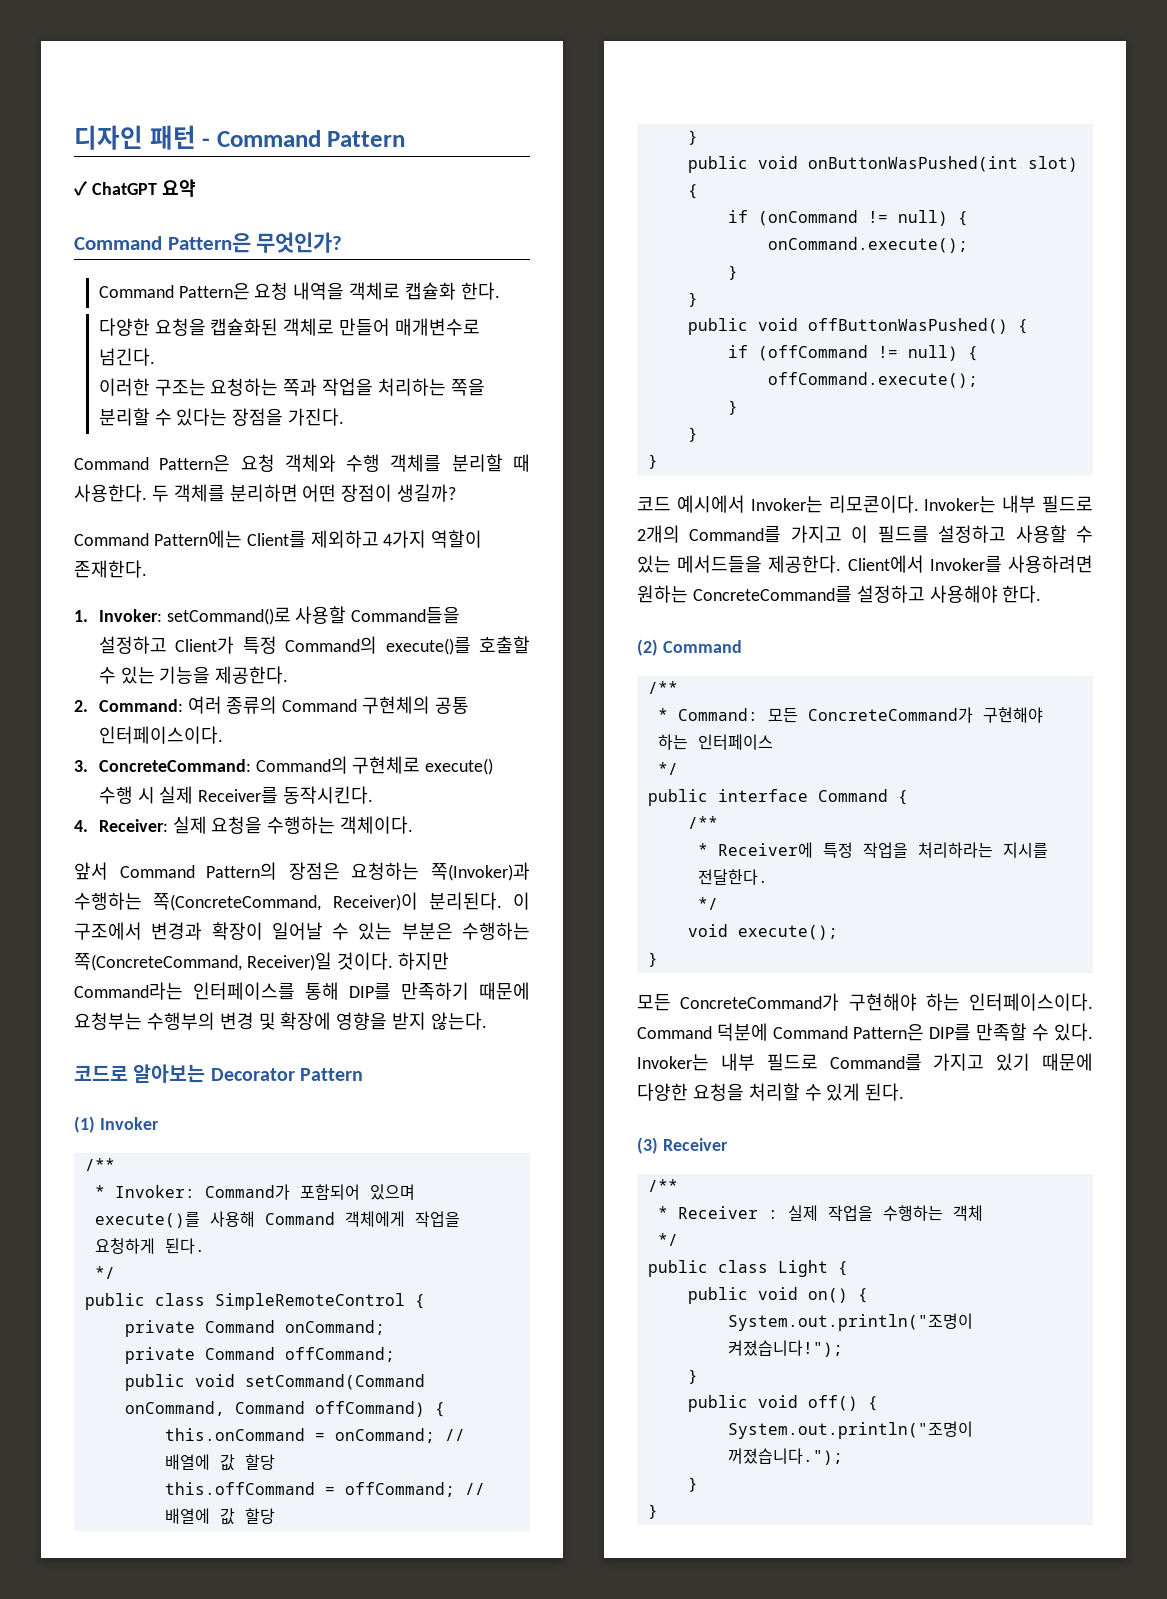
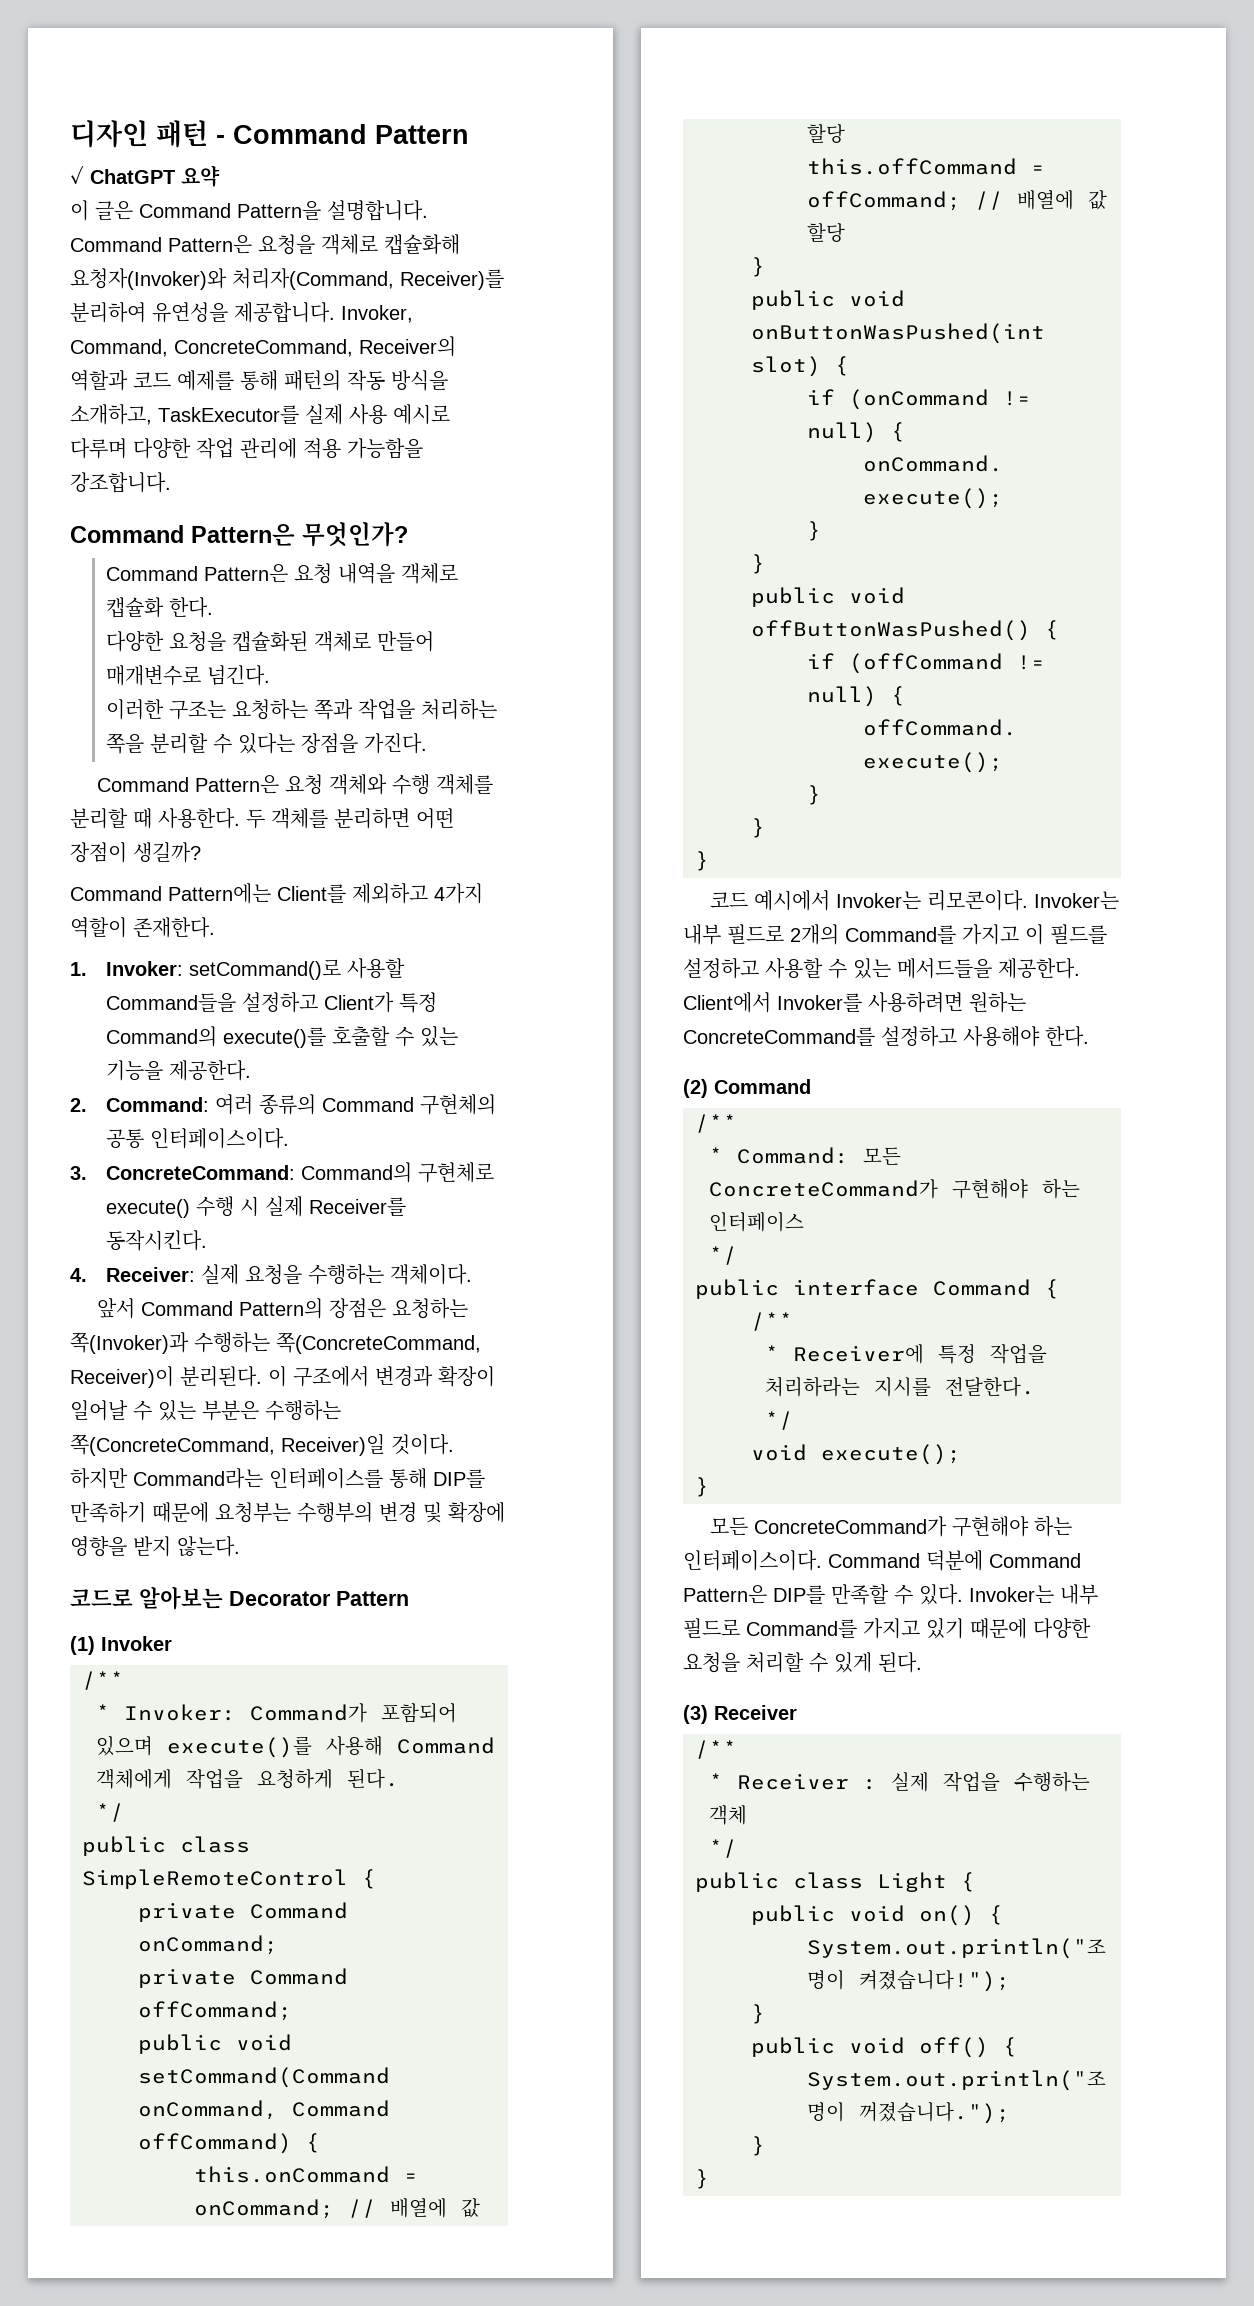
+ 이 글은 Command Pattern을 설명합니다. Command Pattern은 요청을 객체로 캡슐화해 요청자(Invoker)와 처리자(Command, Receiver)를 분리하여 유연성을 제공합니다. Invoker, Command, ConcreteCommand, Receiver의 역할과 코드 예제를 통해 패턴의 작동 방식을 소개하고, TaskExecutor를 실제 사용 예시로 다루며 다양한 작업 관리에 적용 가능함을 강조합니다.

